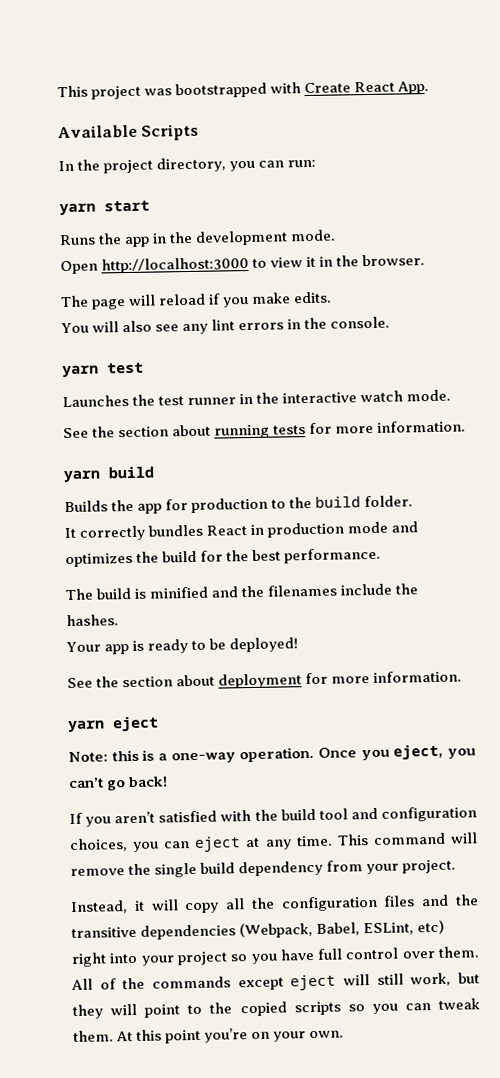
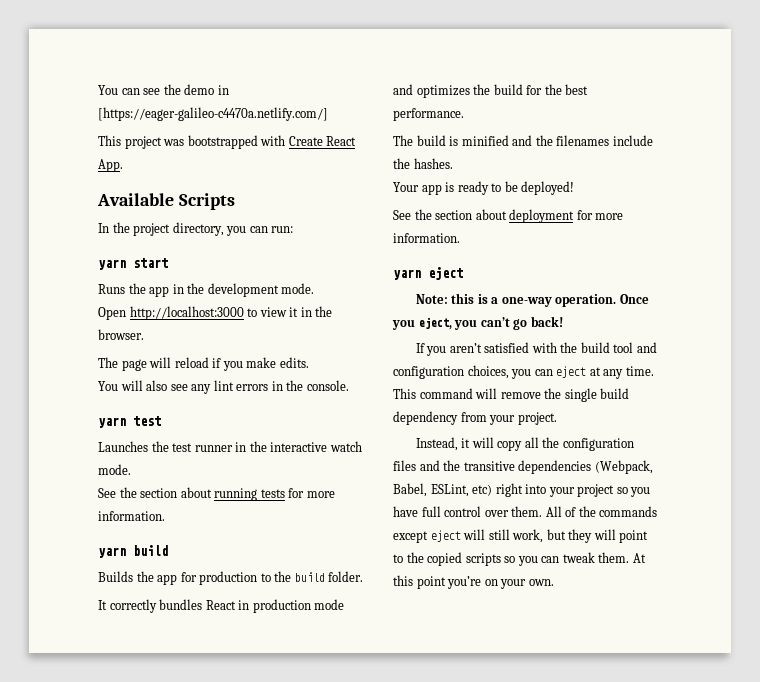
+ You can see the demo in [https://eager-galileo-c4470a.netlify.com/]

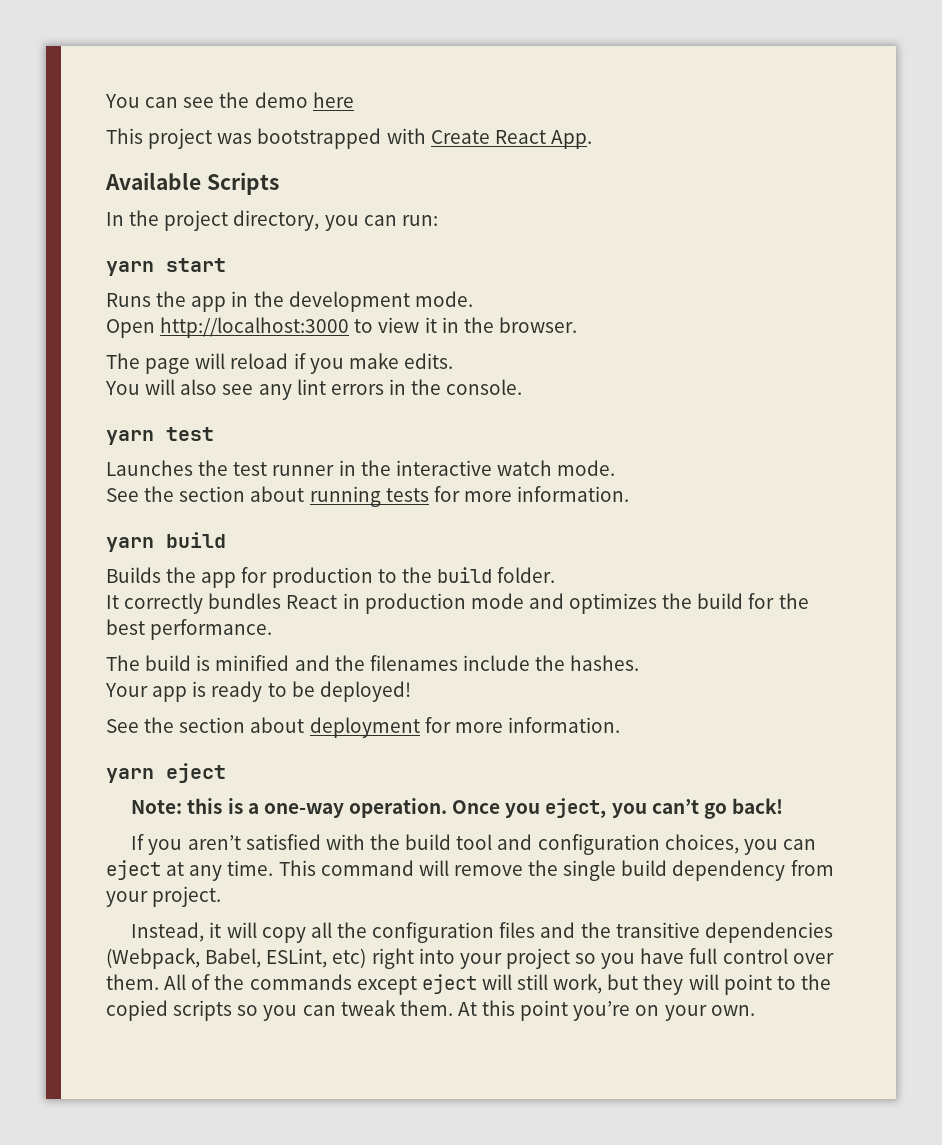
- You can see the demo in [https://eager-galileo-c4470a.netlify.com/]
+ You can see the demo here

